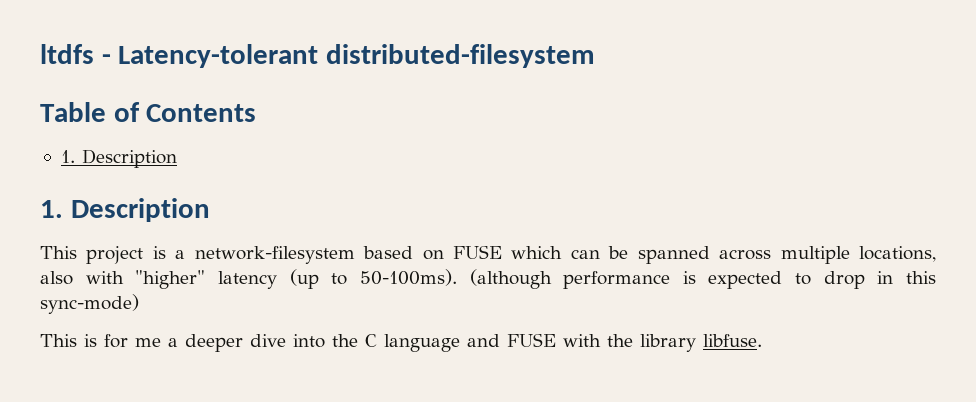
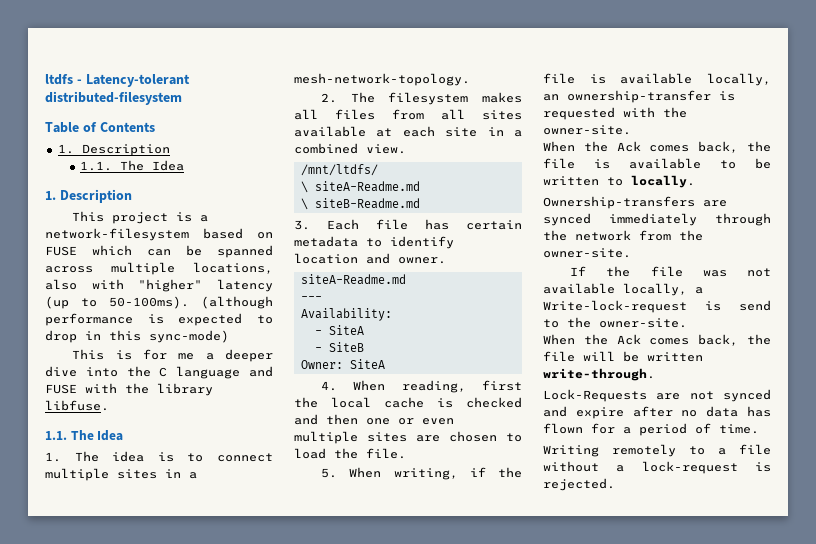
  Table of Contents
  1. Description
+ 1.1. The Idea
  This is for me a deeper dive into the C language and FUSE with the library libfuse.
+ 1.1. The Idea
+ 1. The idea is to connect multiple sites in a mesh-network-topology.
+ 2. The filesystem makes all files from all sites available at each site in a combined view.
+ /mnt/ltdfs/
+ \ siteA-Readme.md
+ \ siteB-Readme.md
+ 3. Each file has certain metadata to identify location and owner.
+ siteA-Readme.md
+ ---
+ Availability:
+ - SiteA
+ - SiteB
+ Owner: SiteA
+ 4. When reading, first the local cache is checked and then one or even multiple sites are chosen to load the file.
+ 5. When writing, if the file is available locally, an ownership-transfer is requested with the owner-site.
+ When the Ack comes back, the file is available to be written to locally.
+ Ownership-transfers are synced immediately through the network from the owner-site.
+ If the file was not available locally, a Write-lock-request is send to the owner-site.
+ When the Ack comes back, the file will be written write-through.
+ Lock-Requests are not synced and expire after no data has flown for a period of time.
+ Writing remotely to a file without a lock-request is rejected.

